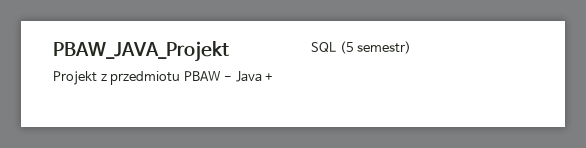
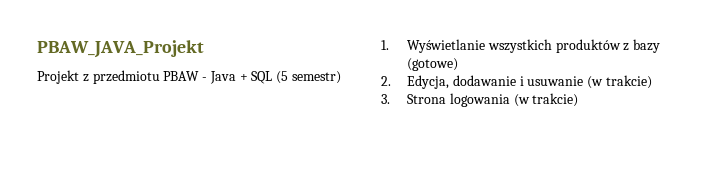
+ 1. Wyświetlanie wszystkich produktów z bazy (gotowe)
+ 2. Edycja, dodawanie i usuwanie (w trakcie)
+ 3. Strona logowania (w trakcie)

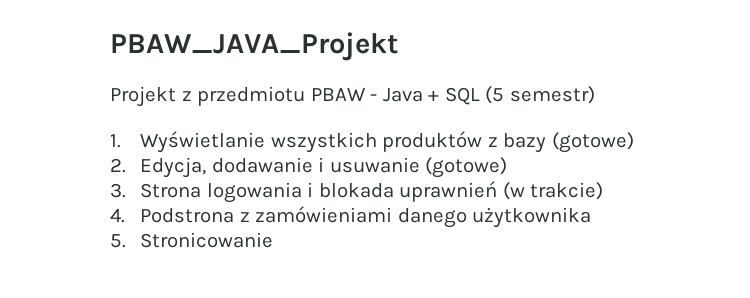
- 2. Edycja, dodawanie i usuwanie (w trakcie)
- 3. Strona logowania (w trakcie)
+ 2. Edycja, dodawanie i usuwanie (gotowe)
+ 3. Strona logowania i blokada uprawnień (w trakcie)
+ 4. Podstrona z zamówieniami danego użytkownika
+ 5. Stronicowanie

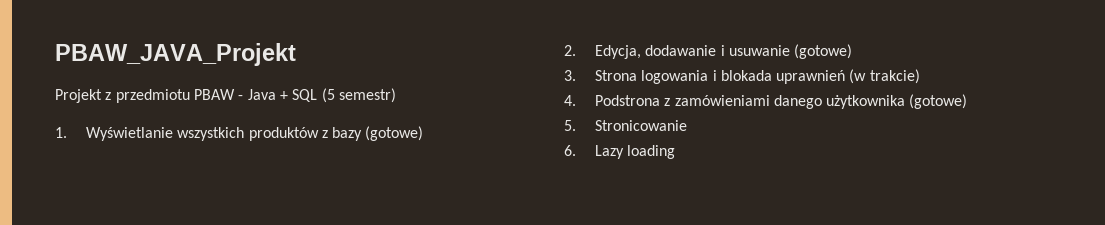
- 4. Podstrona z zamówieniami danego użytkownika
+ 4. Podstrona z zamówieniami danego użytkownika (gotowe)
+ 6. Lazy loading

